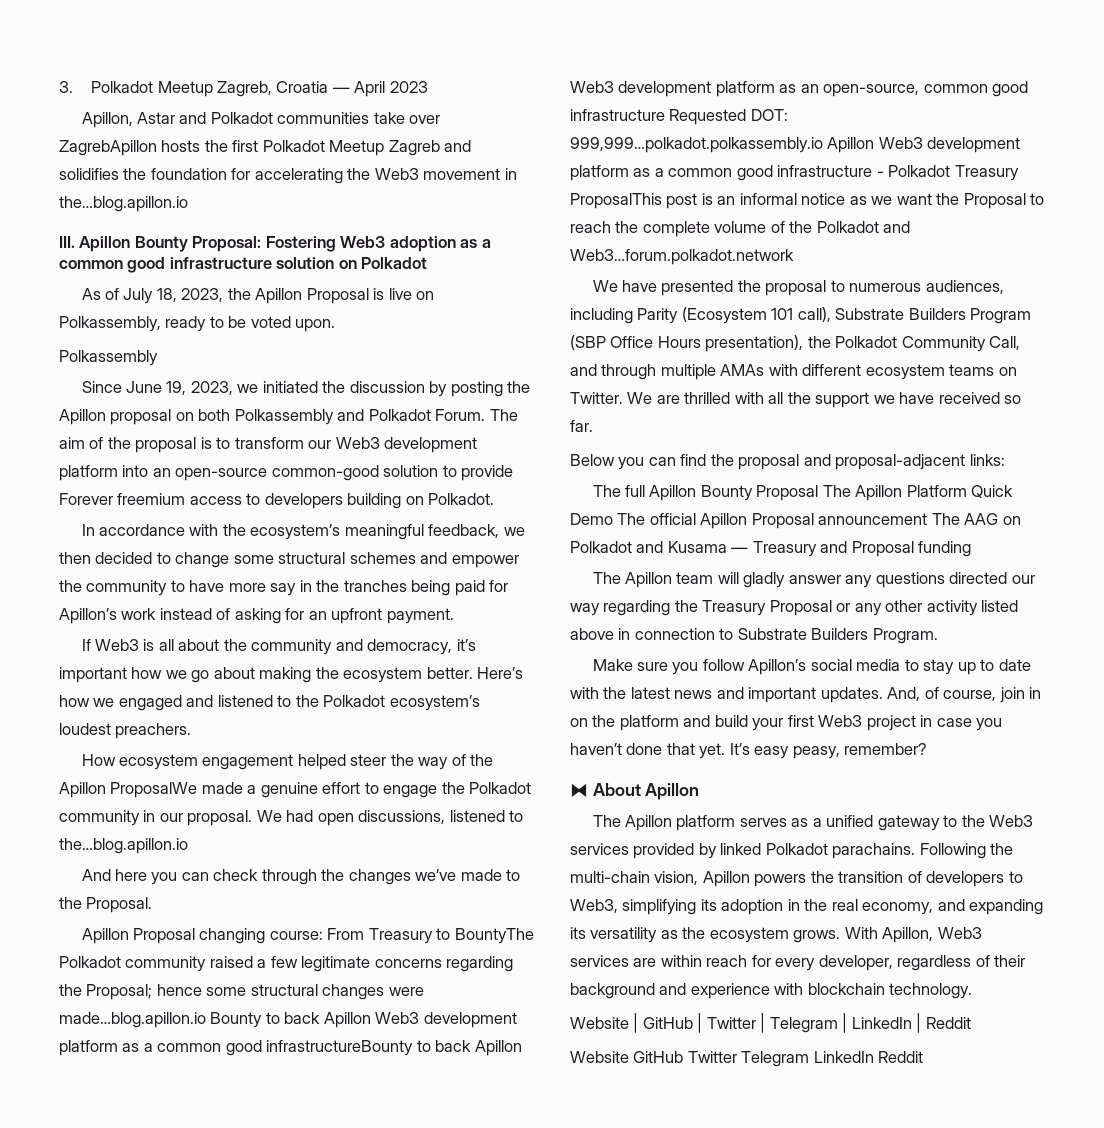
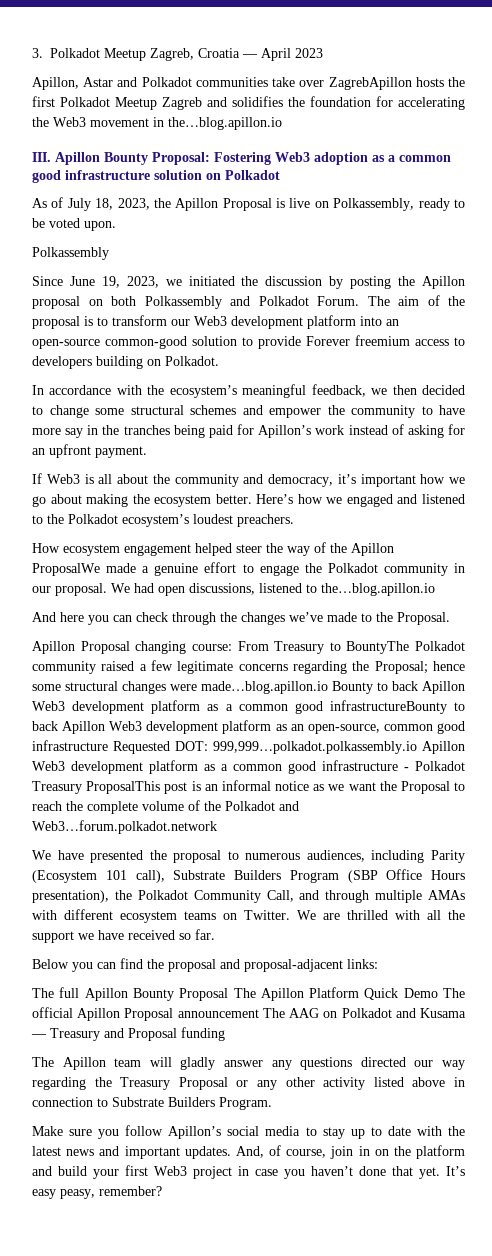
- ⧓ About Apillon
- The Apillon platform serves as a unified gateway to the Web3 services provided by linked Polkadot parachains. Following the multi-chain vision, Apillon powers the transition of developers to Web3, simplifying its adoption in the real economy, and expanding its versatility as the ecosystem grows. With Apillon, Web3 services are within reach for every developer, regardless of their background and experience with blockchain technology.
- Website | GitHub | Twitter | Telegram | LinkedIn | Reddit
- Website GitHub Twitter Telegram LinkedIn Reddit

